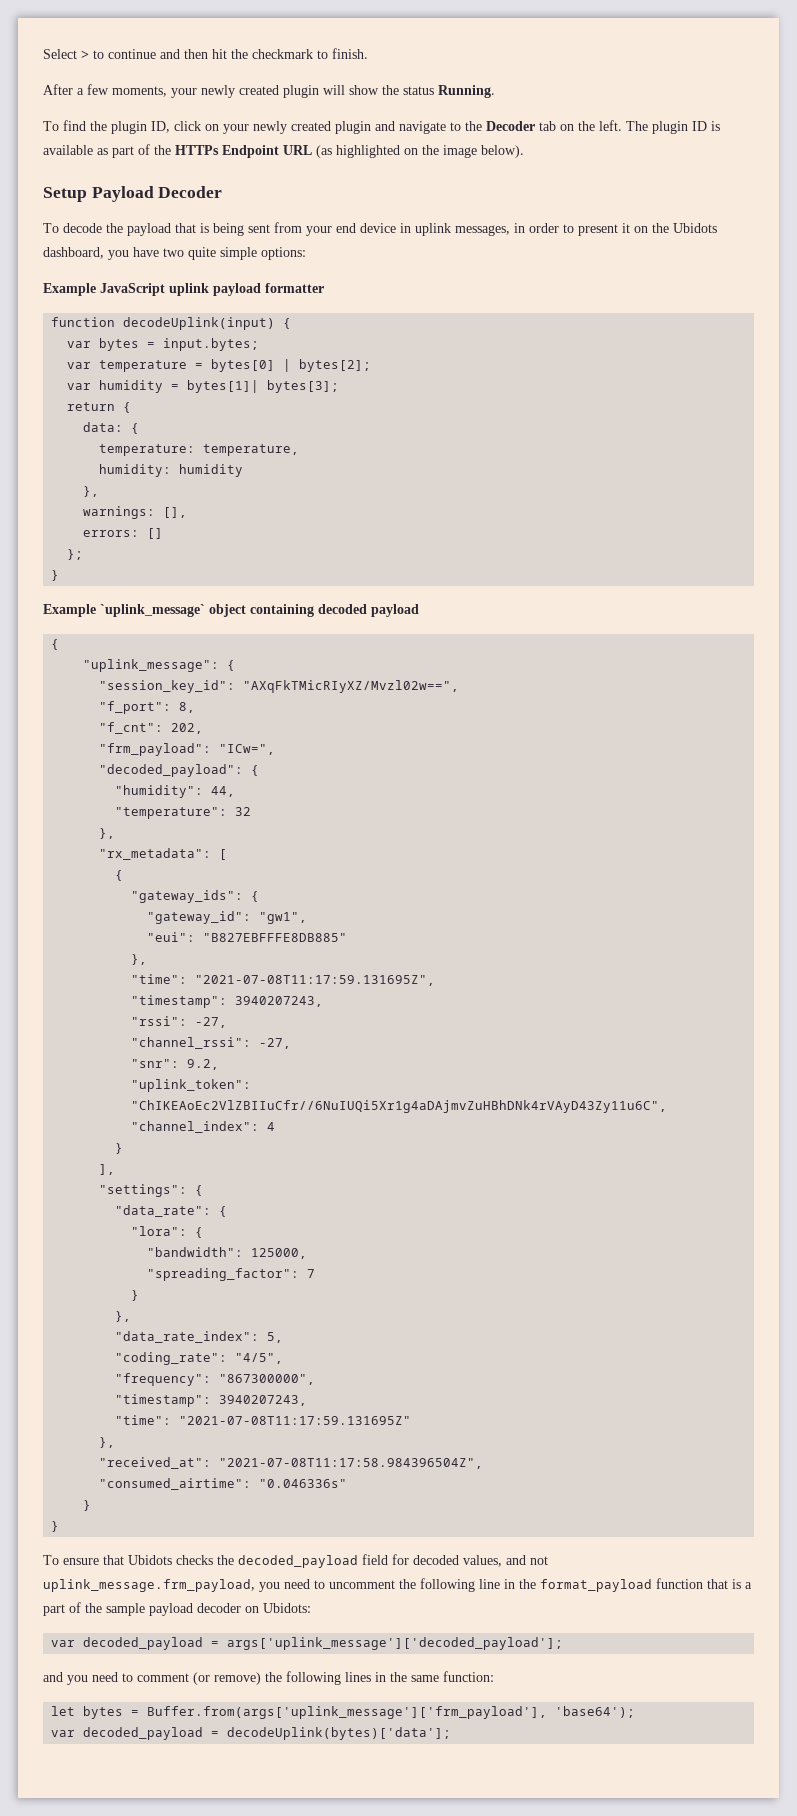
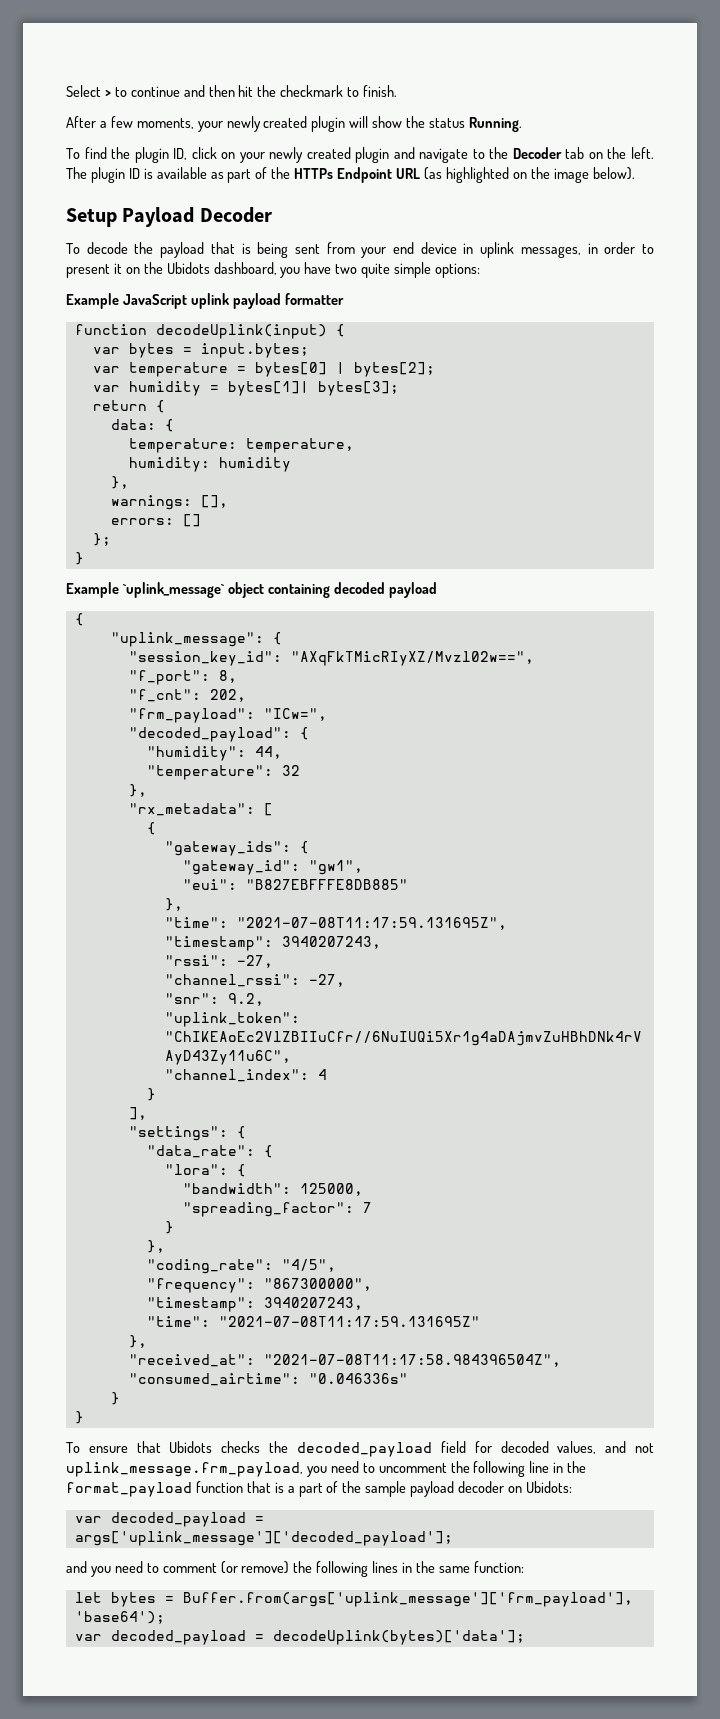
- "data_rate_index": 5,

